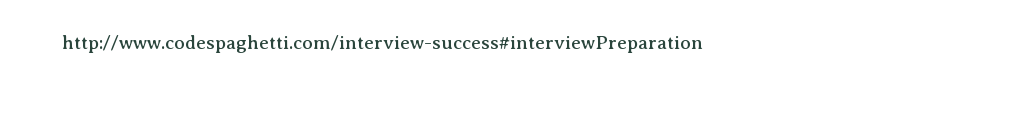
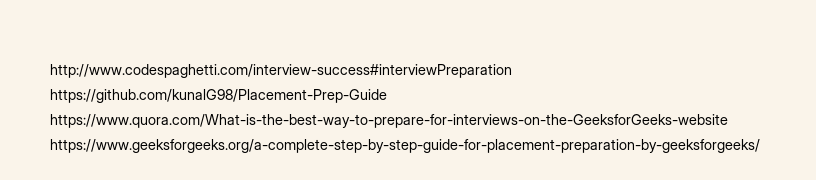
+ https://github.com/kunalG98/Placement-Prep-Guide
+ https://www.quora.com/What-is-the-best-way-to-prepare-for-interviews-on-the-GeeksforGeeks-website
+ https://www.geeksforgeeks.org/a-complete-step-by-step-guide-for-placement-preparation-by-geeksforgeeks/

